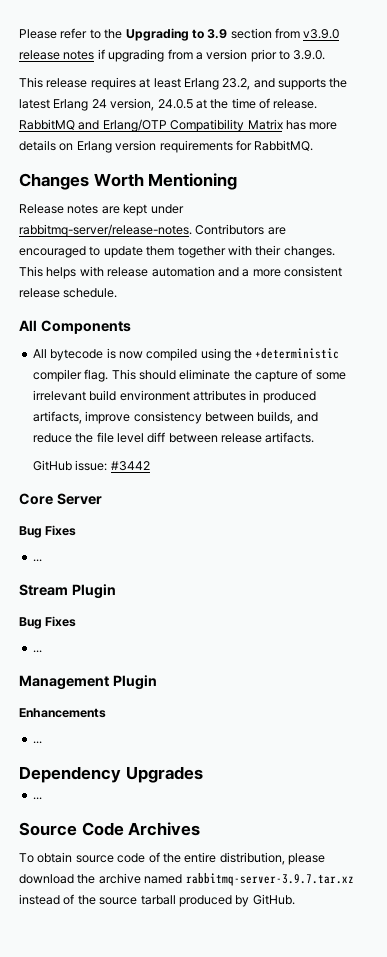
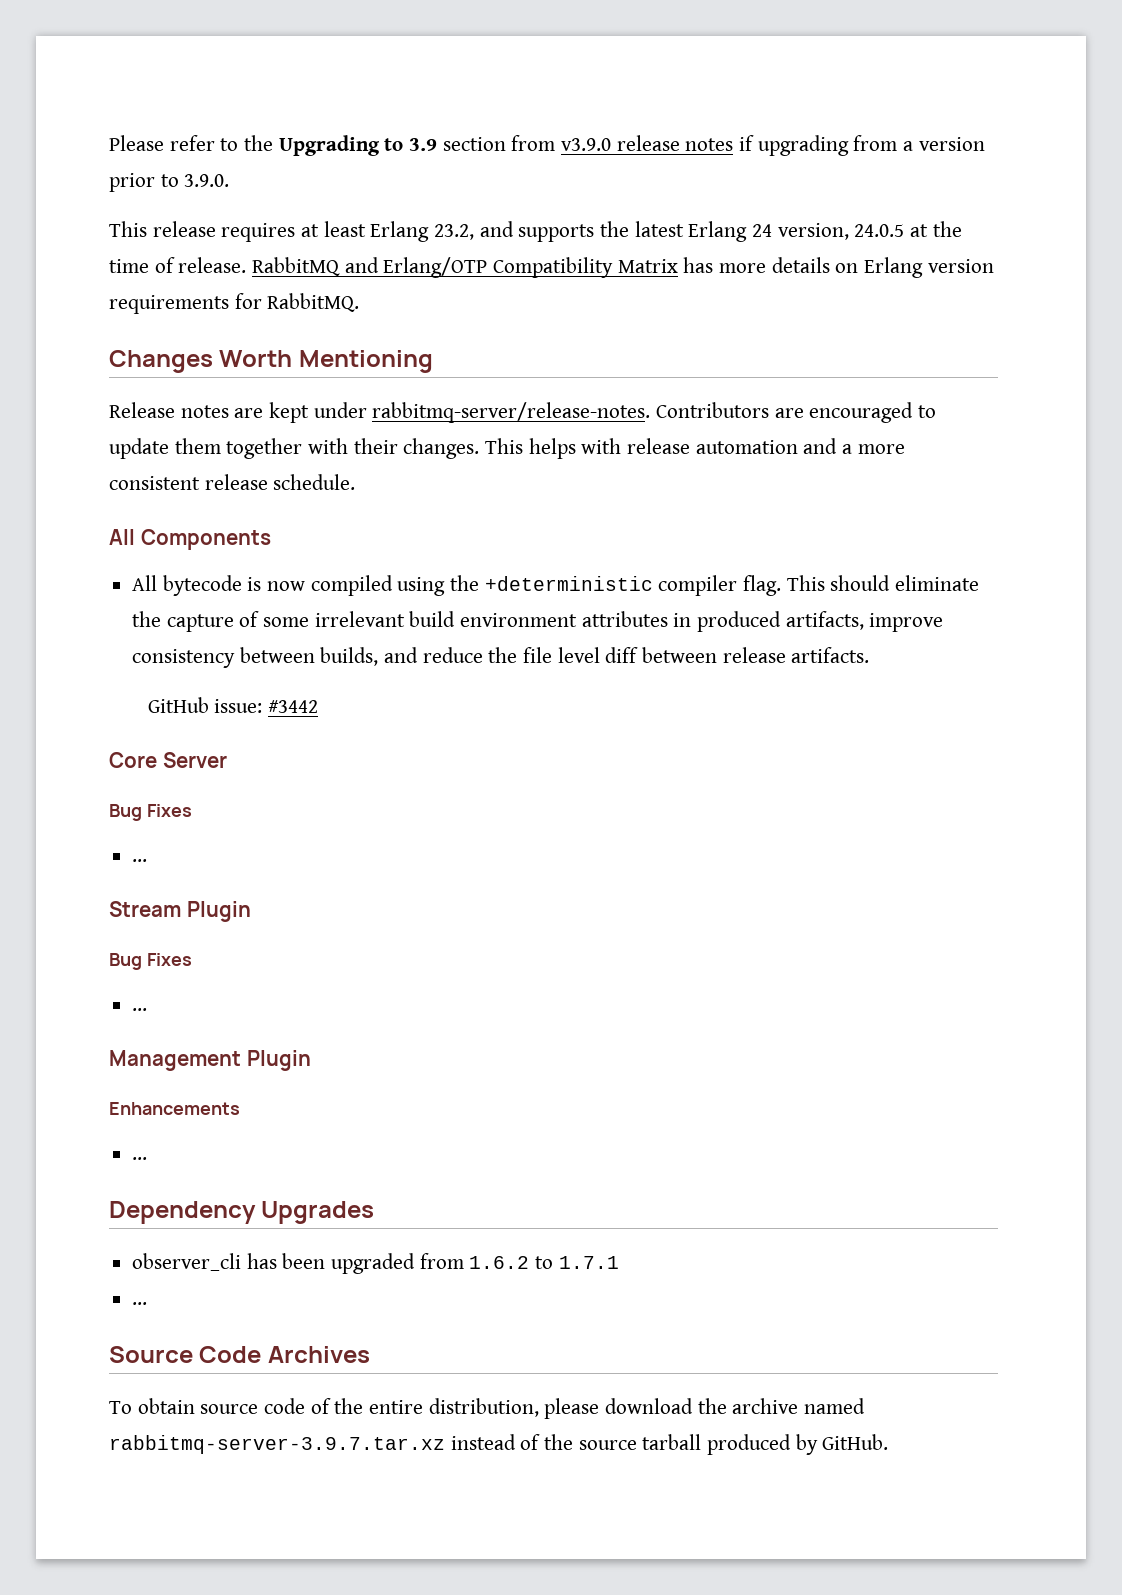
+ observer_cli has been upgraded from 1.6.2 to 1.7.1

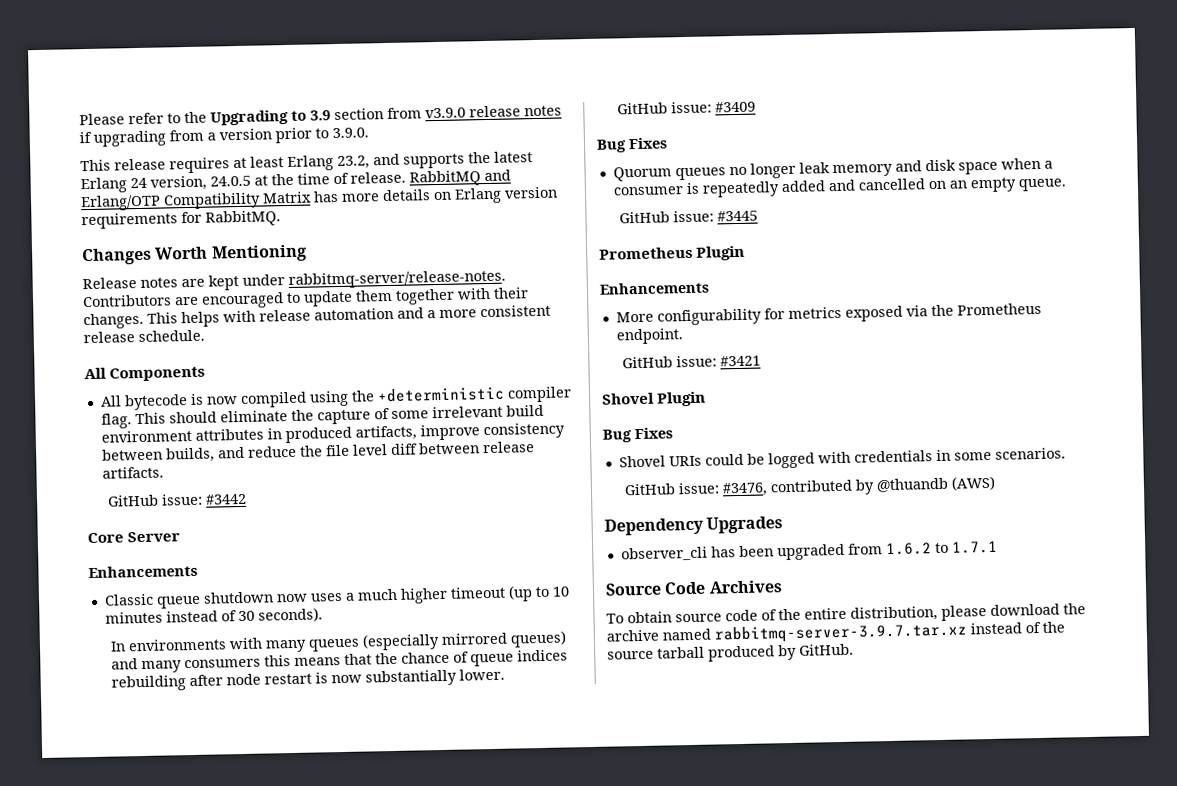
  Core Server
+ Enhancements
+ Classic queue shutdown now uses a much higher timeout (up to 10 minutes instead of 30 seconds).
+ In environments with many queues (especially mirrored queues) and many consumers this means that the chance of queue indices rebuilding after node restart is now substantially lower.
+ GitHub issue: #3409
  Bug Fixes
- ...
- Stream Plugin
+ Quorum queues no longer leak memory and disk space when a consumer is repeatedly added and cancelled on an empty queue.
+ GitHub issue: #3445
+ Prometheus Plugin
+ Enhancements
+ More configurability for metrics exposed via the Prometheus endpoint.
+ GitHub issue: #3421
+ Shovel Plugin
  Bug Fixes
- ...
- Management Plugin
- Enhancements
- ...
+ Shovel URIs could be logged with credentials in some scenarios.
+ GitHub issue: #3476, contributed by @thuandb (AWS)
  observer_cli has been upgraded from 1.6.2 to 1.7.1
- ...

